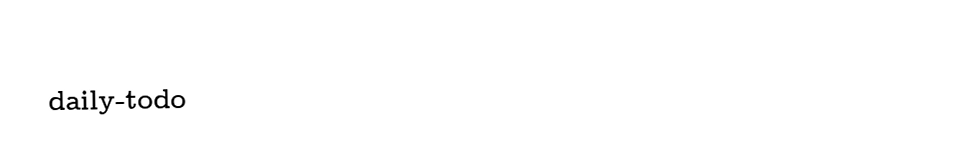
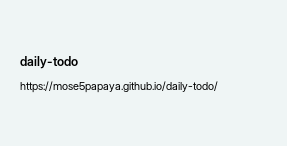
+ https://mose5papaya.github.io/daily-todo/

